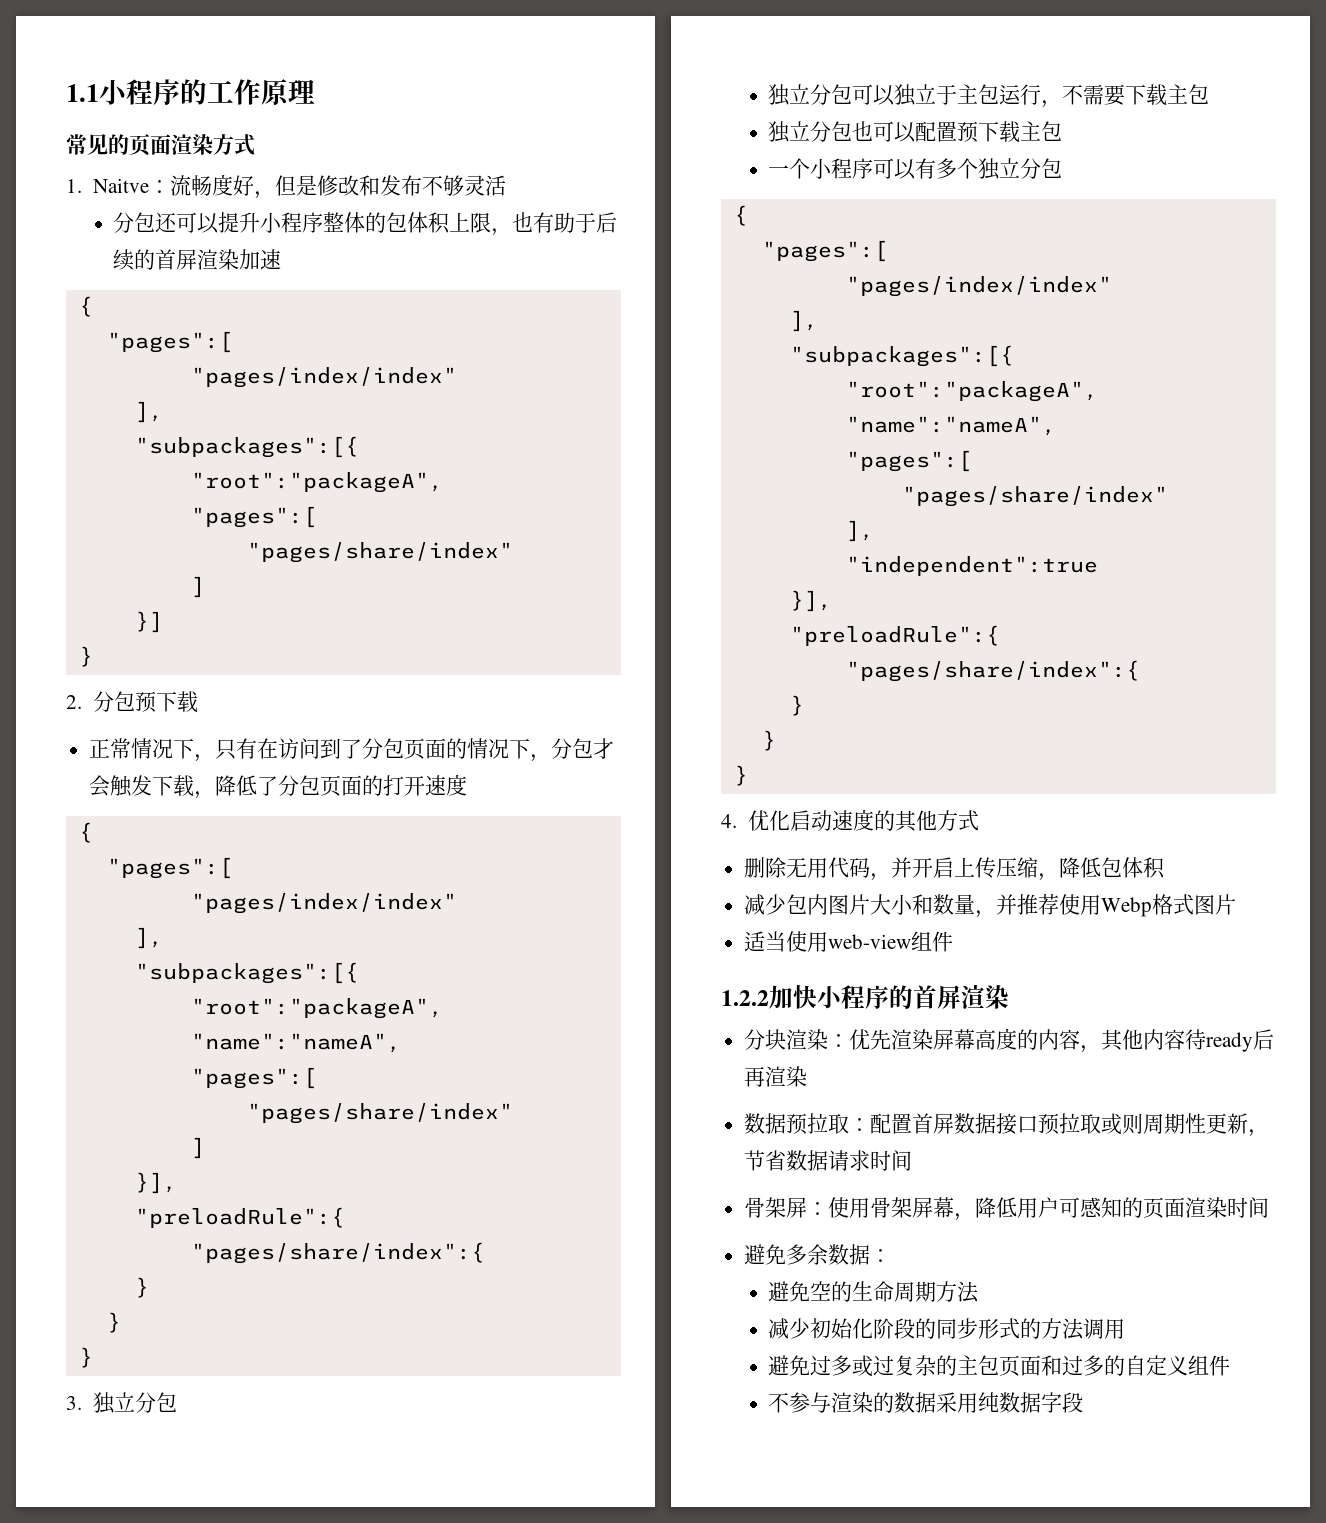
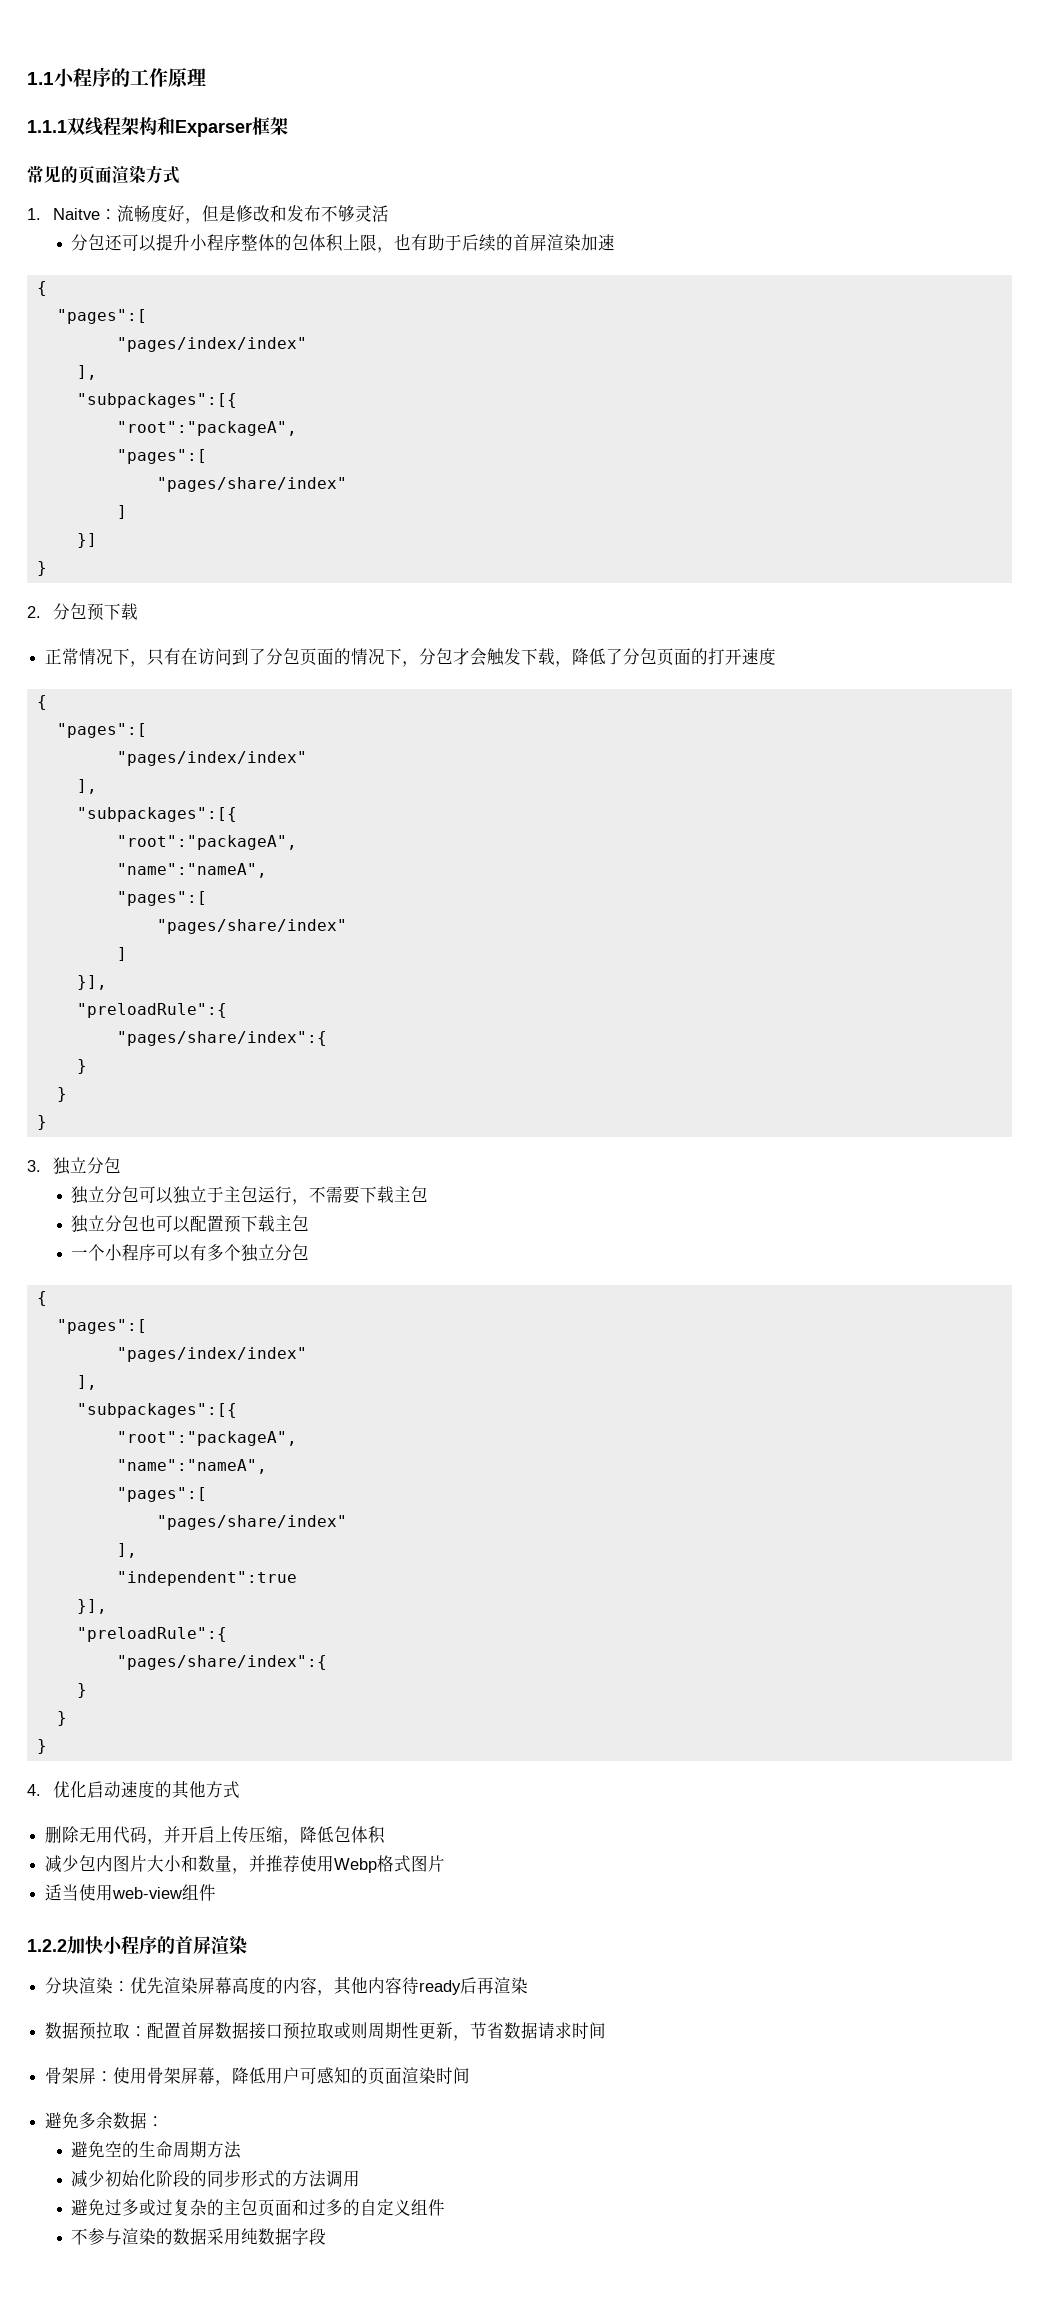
+ 1.1.1双线程架构和Exparser框架

